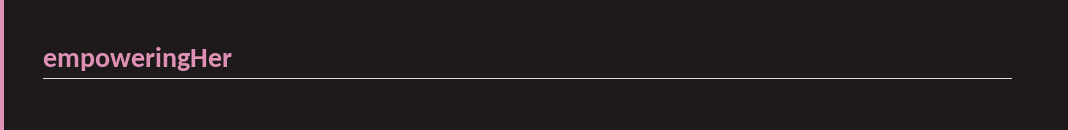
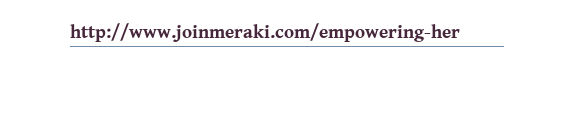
- empoweringHer
+ http://www.joinmeraki.com/empowering-her

